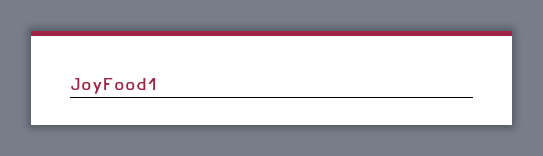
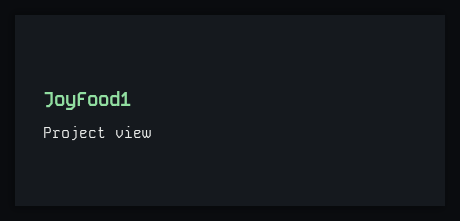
+ Project view

